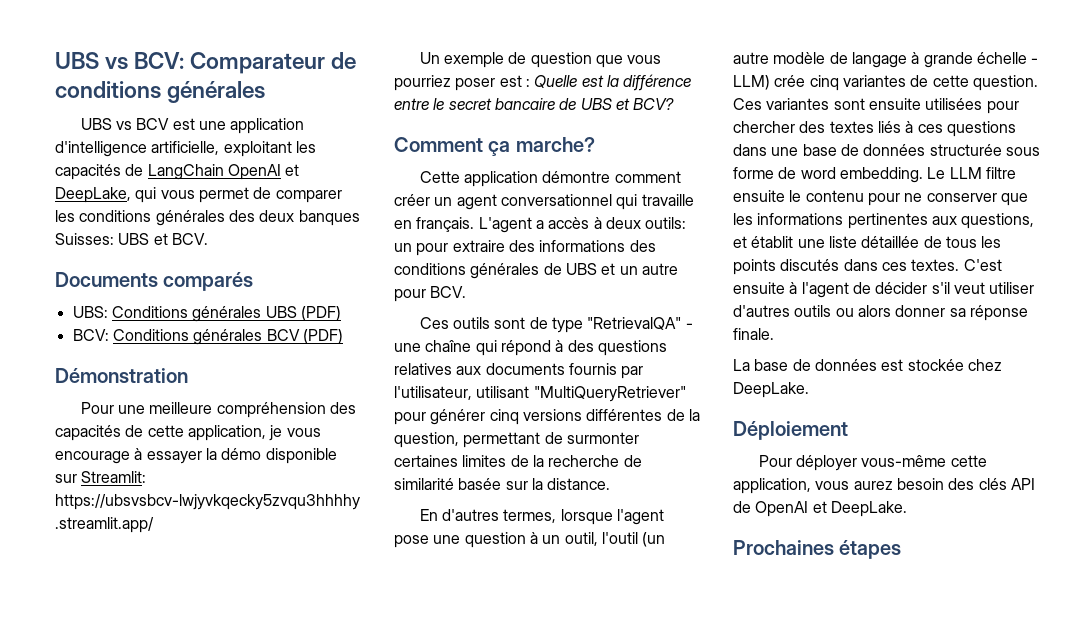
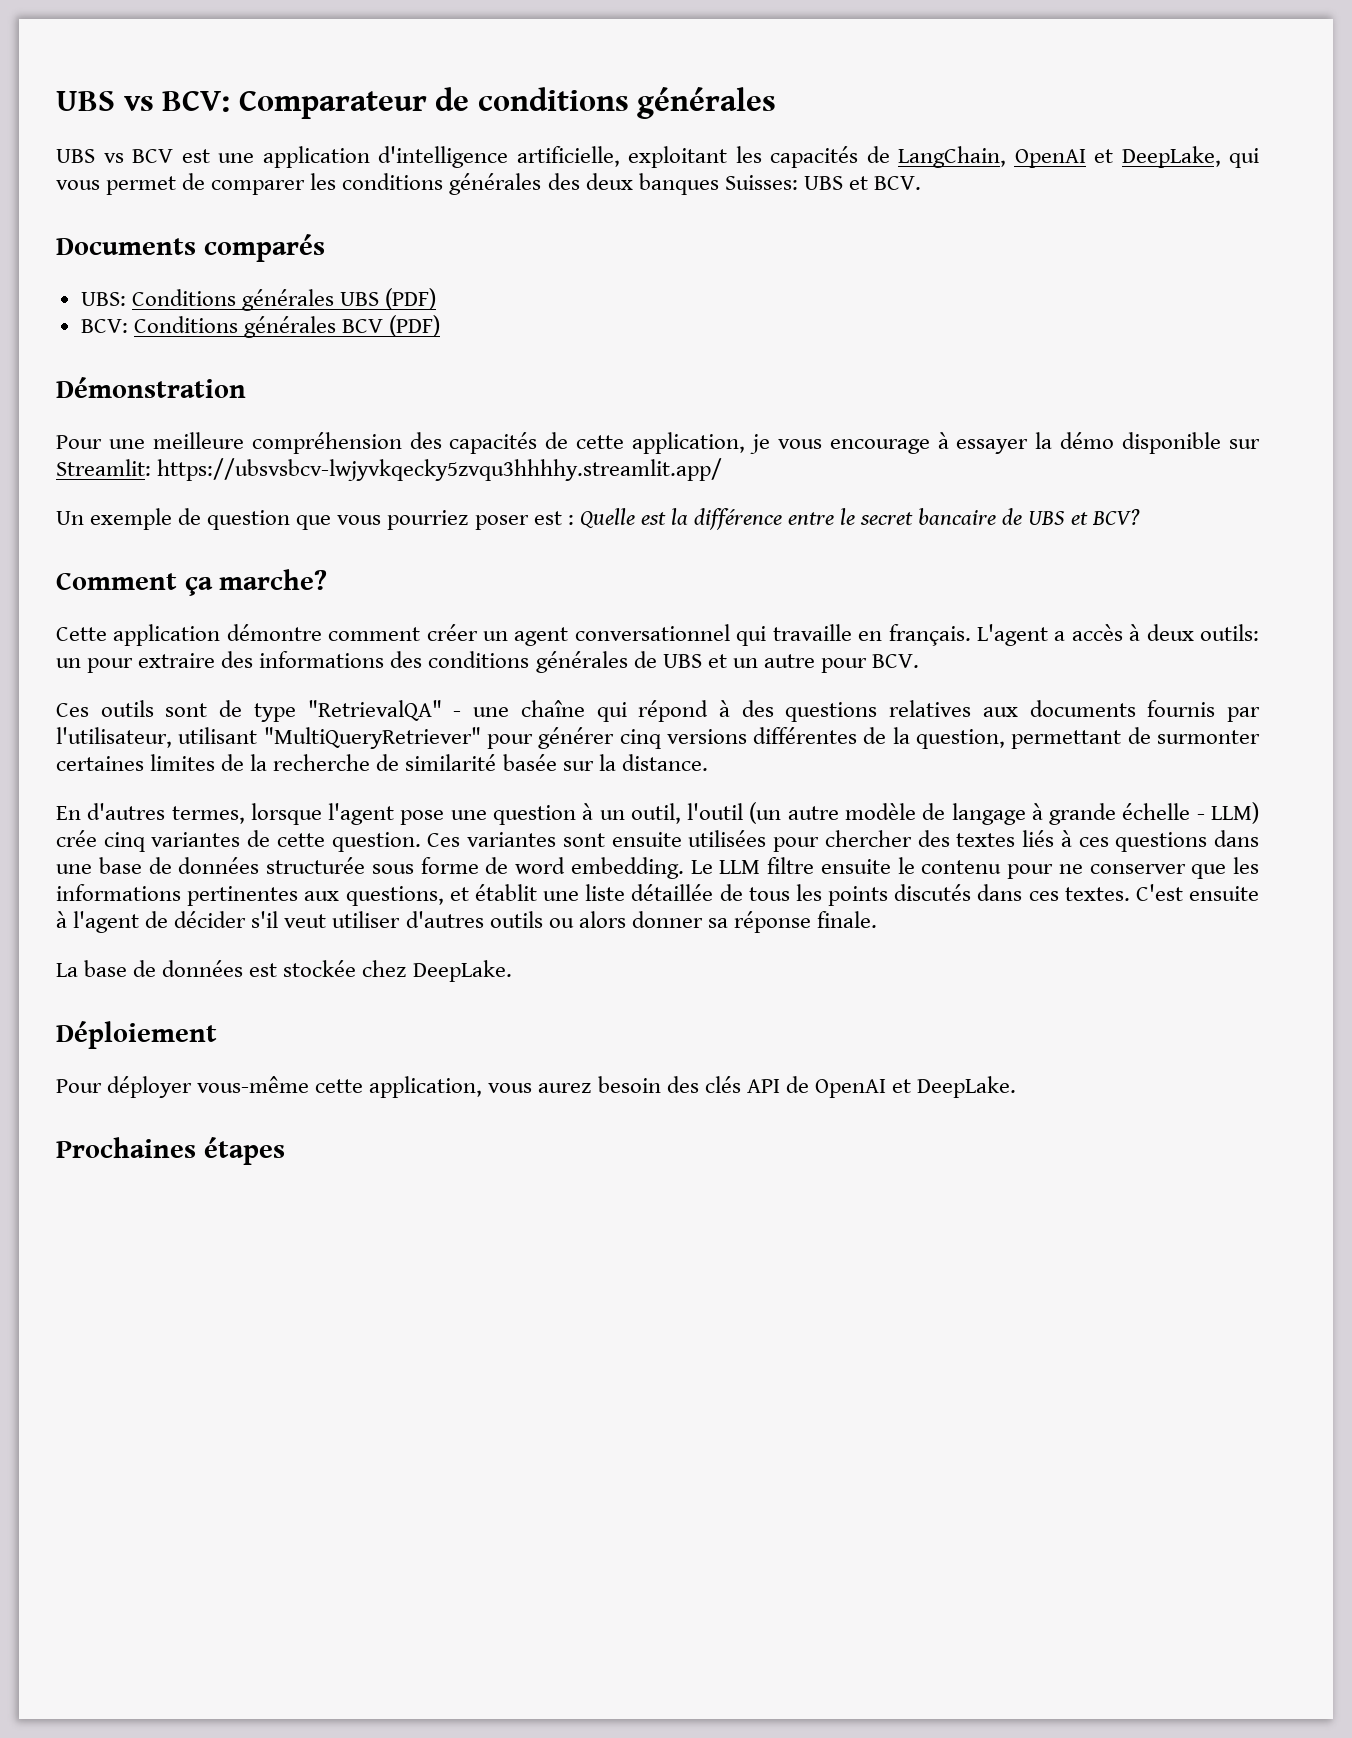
- UBS vs BCV est une application d'intelligence artificielle, exploitant les capacités de LangChain OpenAI et DeepLake, qui vous permet de comparer les conditions générales des deux banques Suisses: UBS et BCV.
+ UBS vs BCV est une application d'intelligence artificielle, exploitant les capacités de LangChain, OpenAI et DeepLake, qui vous permet de comparer les conditions générales des deux banques Suisses: UBS et BCV.

